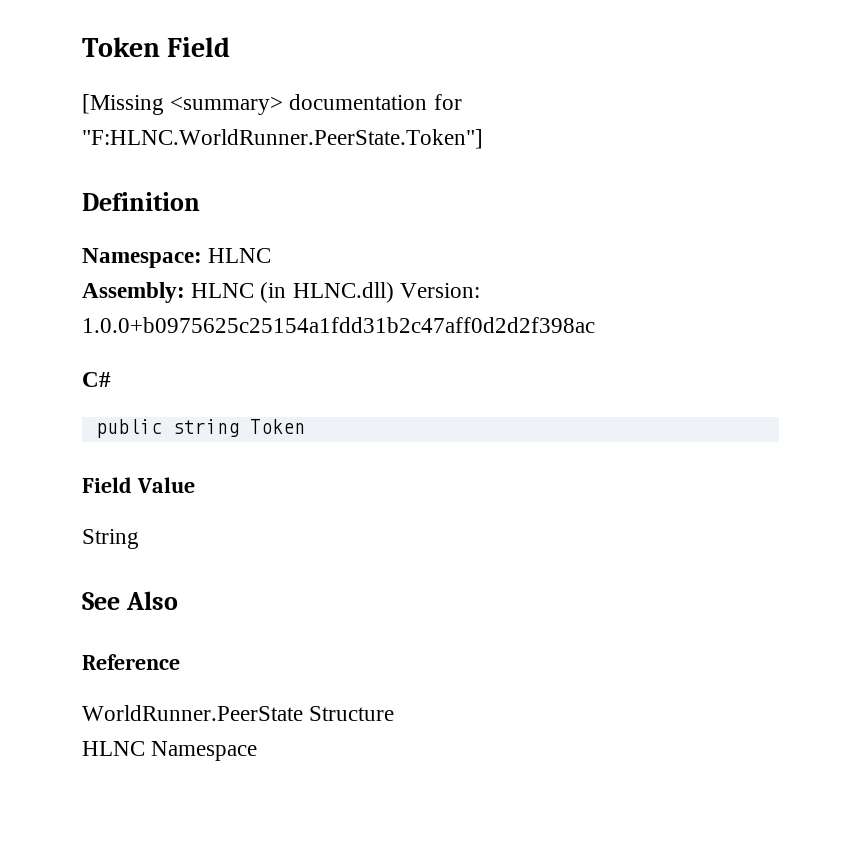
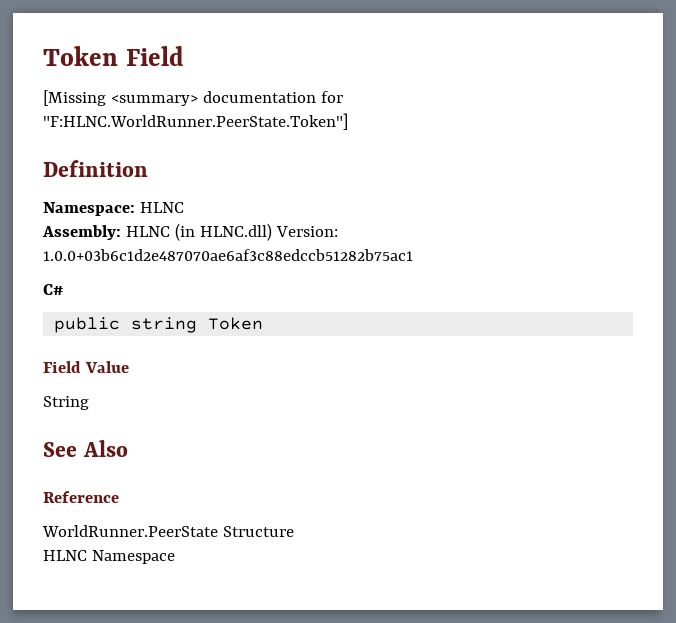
- Assembly: HLNC (in HLNC.dll) Version: 1.0.0+b0975625c25154a1fdd31b2c47aff0d2d2f398ac
+ Assembly: HLNC (in HLNC.dll) Version: 1.0.0+03b6c1d2e487070ae6af3c88edccb51282b75ac1

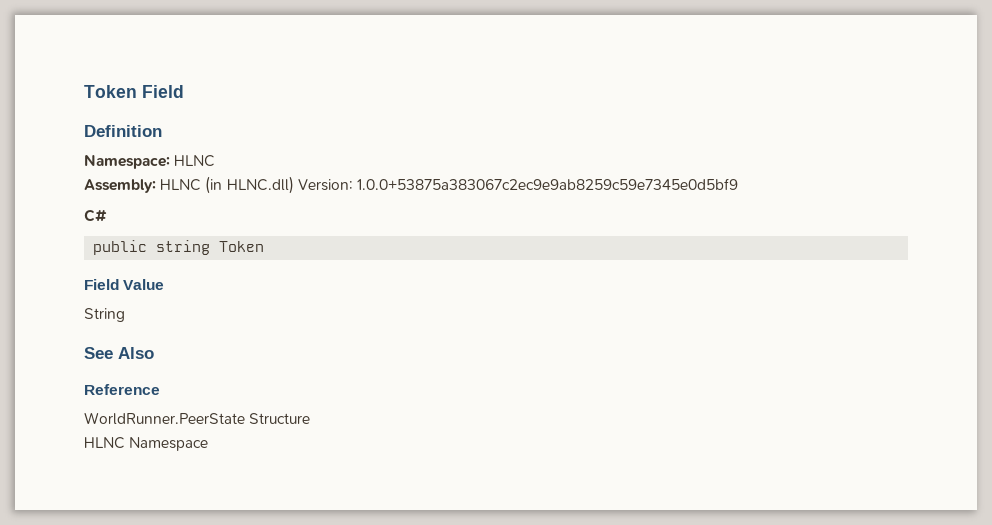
- [Missing <summary> documentation for "F:HLNC.WorldRunner.PeerState.Token"]
- Assembly: HLNC (in HLNC.dll) Version: 1.0.0+03b6c1d2e487070ae6af3c88edccb51282b75ac1
+ Assembly: HLNC (in HLNC.dll) Version: 1.0.0+53875a383067c2ec9e9ab8259c59e7345e0d5bf9

